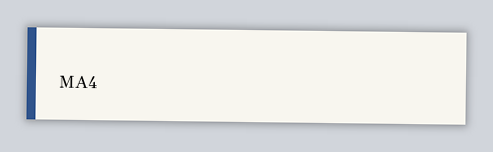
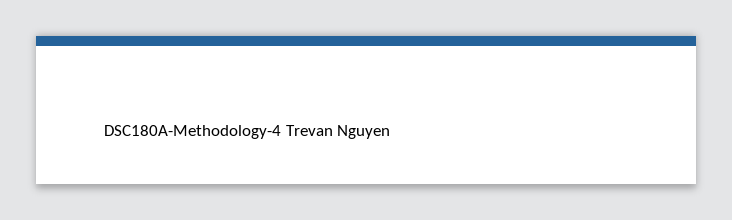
- MA4
+ DSC180A-Methodology-4 Trevan Nguyen

